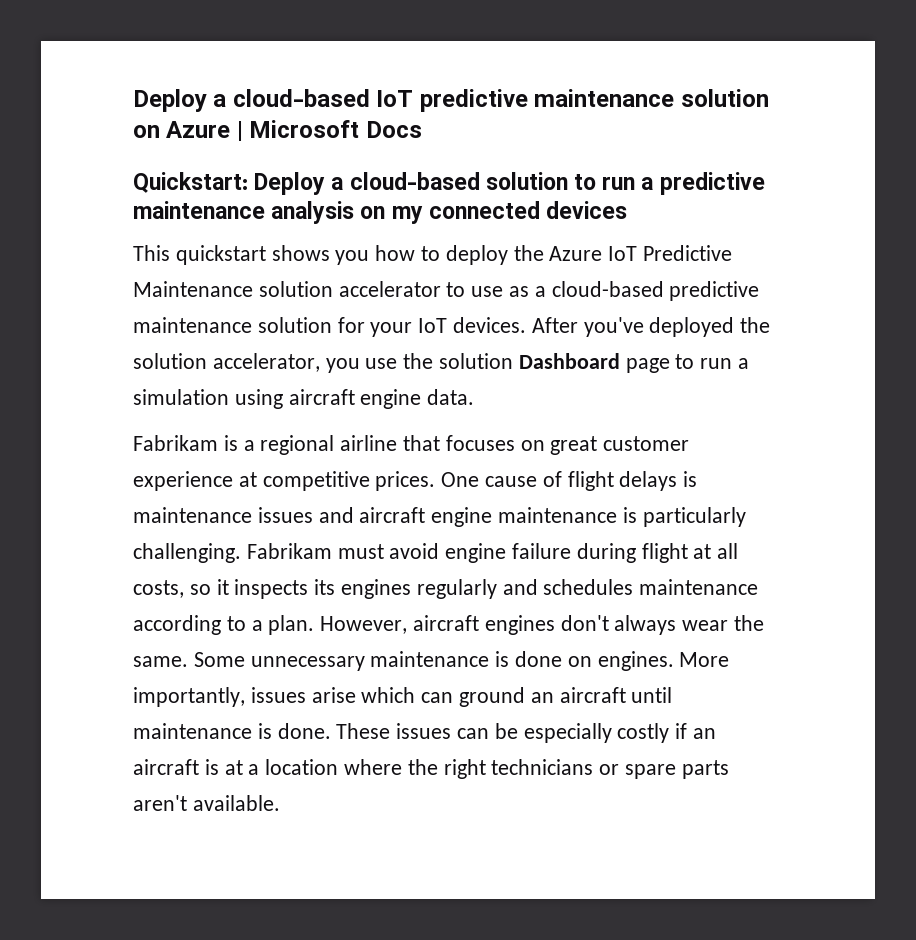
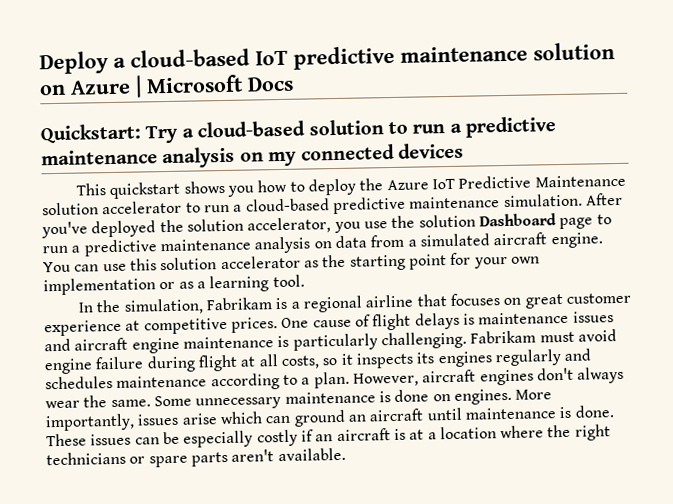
- Quickstart: Deploy a cloud-based solution to run a predictive maintenance analysis on my connected devices
+ Quickstart: Try a cloud-based solution to run a predictive maintenance analysis on my connected devices
- This quickstart shows you how to deploy the Azure IoT Predictive Maintenance solution accelerator to use as a cloud-based predictive maintenance solution for your IoT devices.
+ This quickstart shows you how to deploy the Azure IoT Predictive Maintenance solution accelerator to run a cloud-based predictive maintenance simulation.
- After you've deployed the solution accelerator, you use the solution Dashboard page to run a simulation using aircraft engine data.
- Fabrikam is a regional airline that focuses on great customer experience at competitive prices.
+ After you've deployed the solution accelerator, you use the solution Dashboard page to run a predictive maintenance analysis on data from a simulated aircraft engine. You can use this solution accelerator as the starting point for your own implementation or as a learning tool.
+ In the simulation, Fabrikam is a regional airline that focuses on great customer experience at competitive prices.

